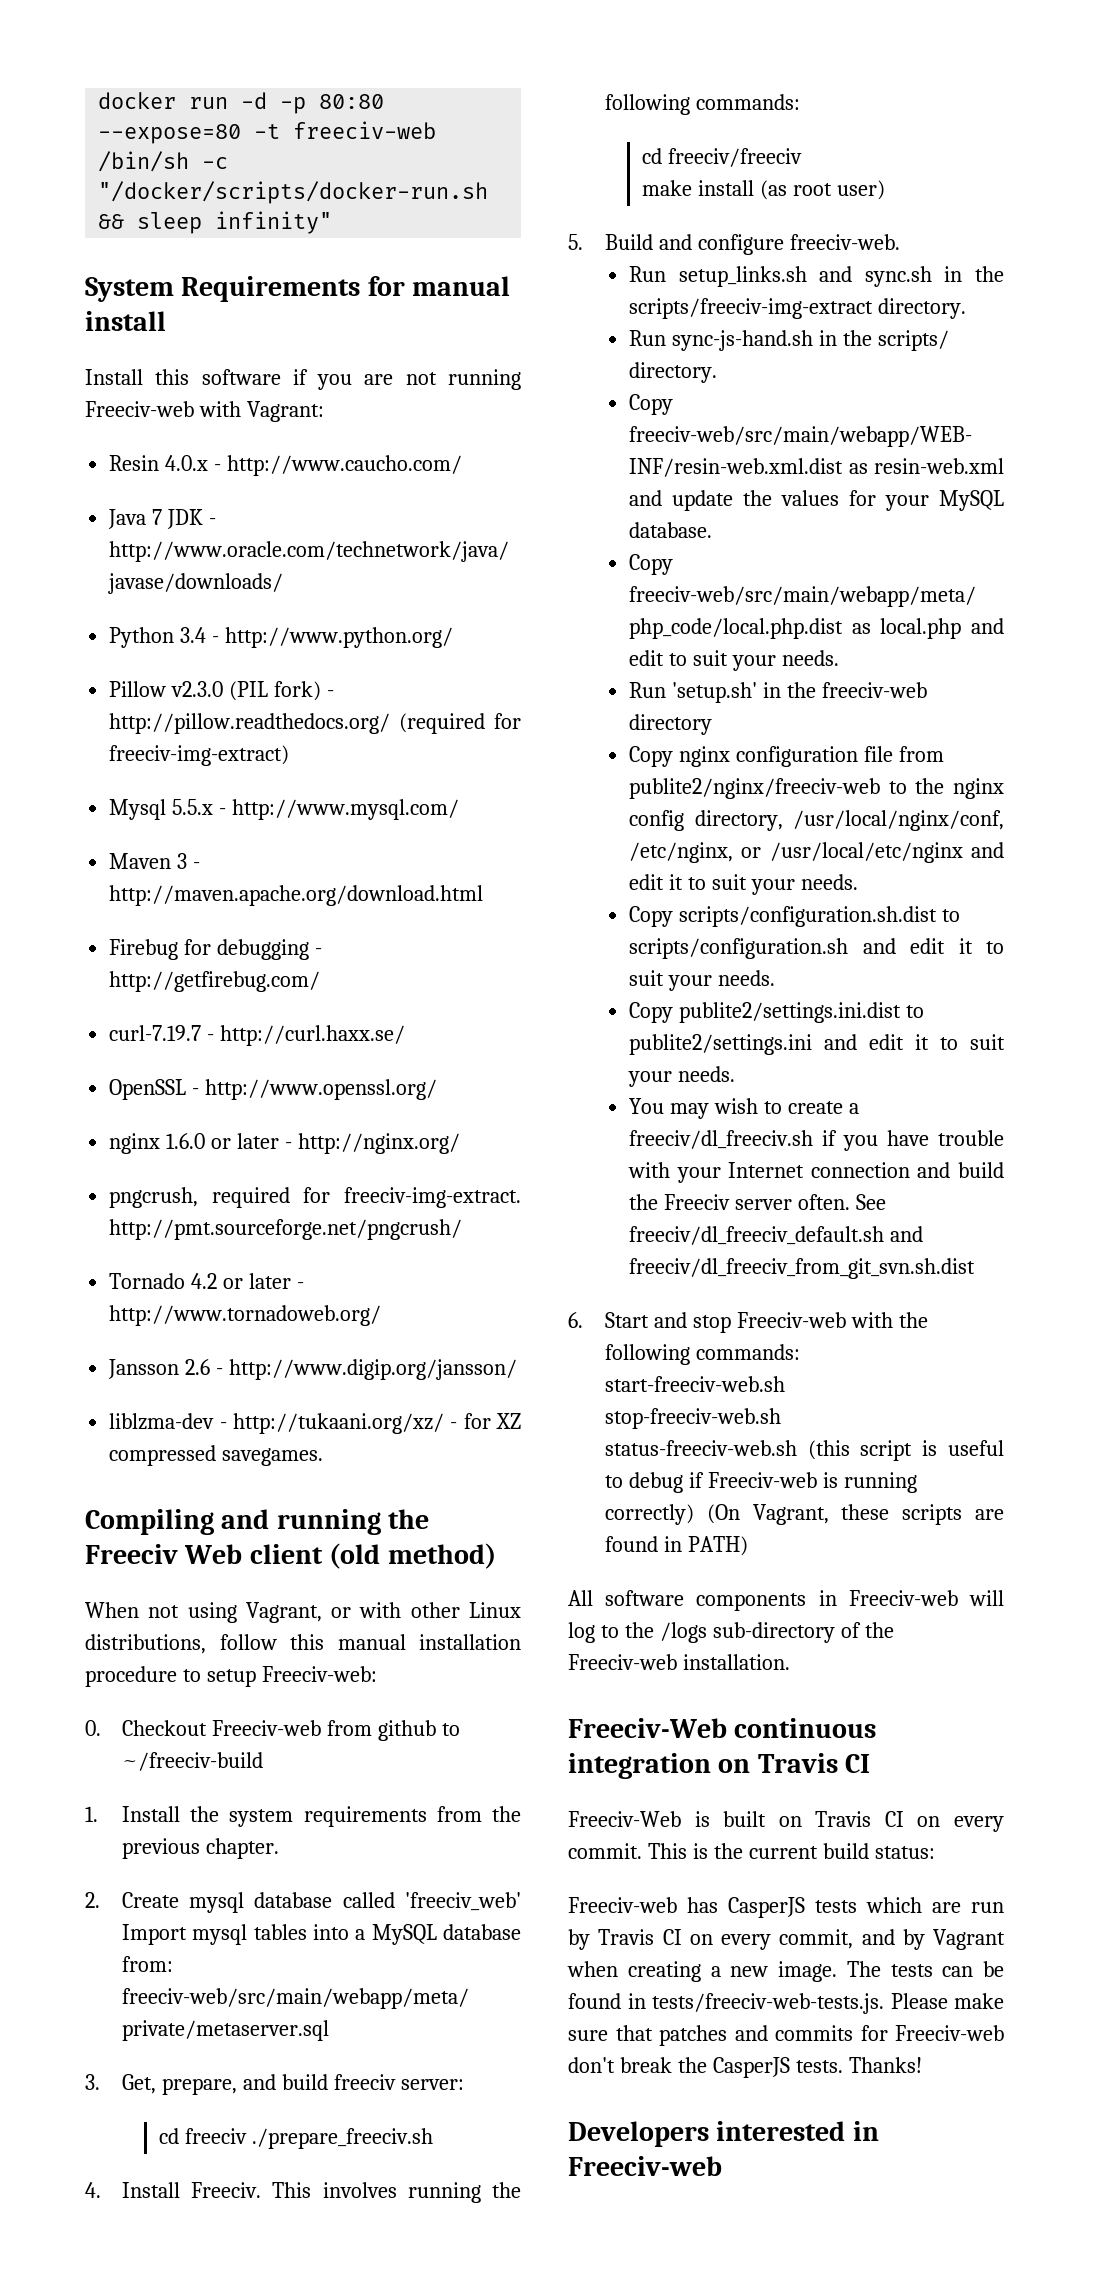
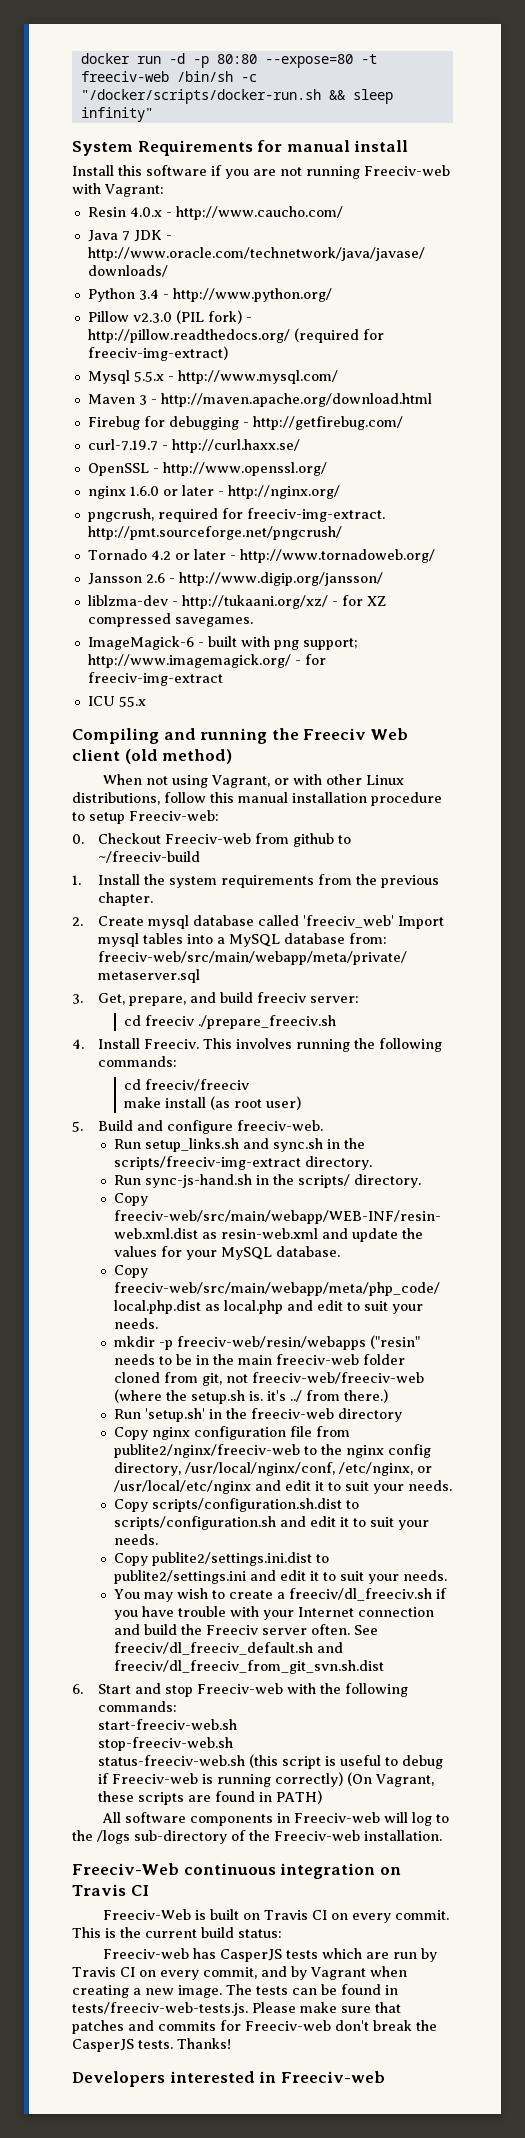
+ ImageMagick-6 - built with png support; http://www.imagemagick.org/ - for freeciv-img-extract
+ ICU 55.x
+ mkdir -p freeciv-web/resin/webapps ("resin" needs to be in the main freeciv-web folder cloned from git, not freeciv-web/freeciv-web (where the setup.sh is. it's ../ from there.)

